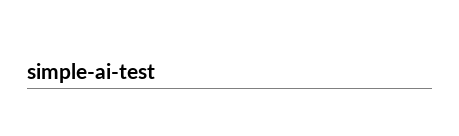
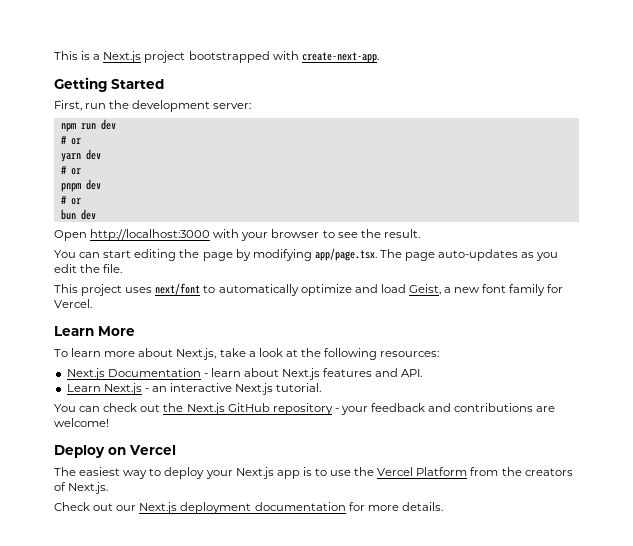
- simple-ai-test
+ This is a Next.js project bootstrapped with create-next-app.
+ Getting Started
+ First, run the development server:
+ npm run dev
+ # or
+ yarn dev
+ # or
+ pnpm dev
+ # or
+ bun dev
+ Open http://localhost:3000 with your browser to see the result.
+ You can start editing the page by modifying app/page.tsx. The page auto-updates as you edit the file.
+ This project uses next/font to automatically optimize and load Geist, a new font family for Vercel.
+ Learn More
+ To learn more about Next.js, take a look at the following resources:
+ Next.js Documentation - learn about Next.js features and API.
+ Learn Next.js - an interactive Next.js tutorial.
+ You can check out the Next.js GitHub repository - your feedback and contributions are welcome!
+ Deploy on Vercel
+ The easiest way to deploy your Next.js app is to use the Vercel Platform from the creators of Next.js.
+ Check out our Next.js deployment documentation for more details.

